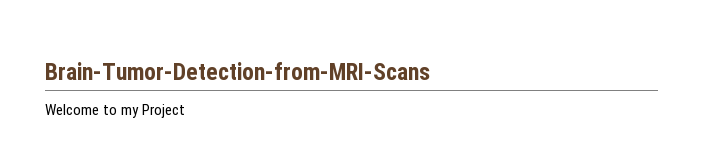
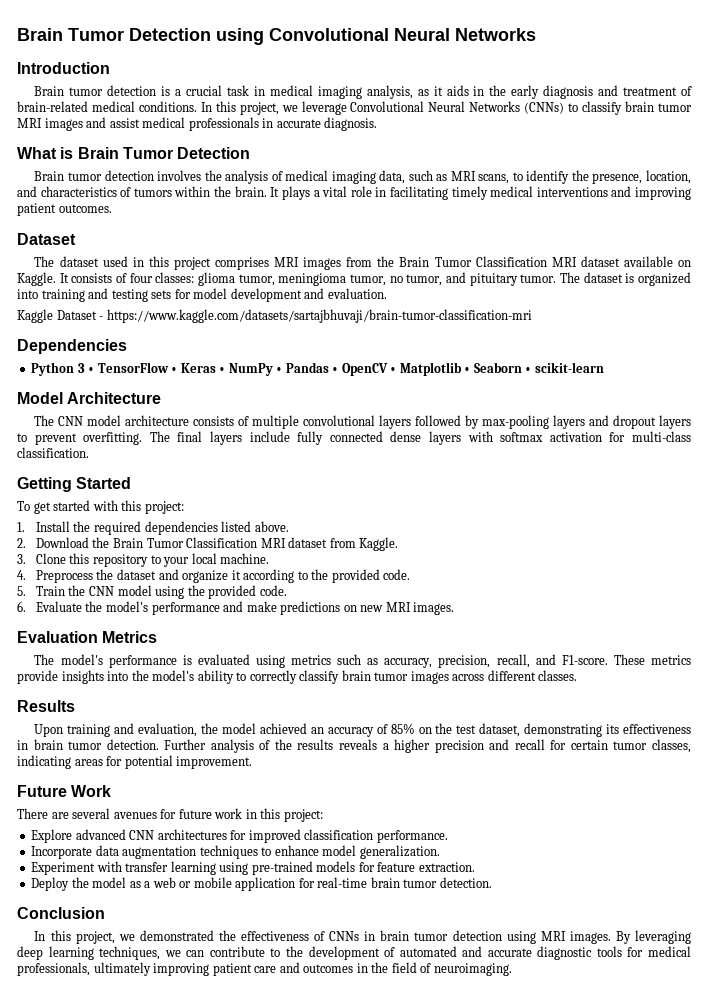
- Brain-Tumor-Detection-from-MRI-Scans
- Welcome to my Project
+ Brain Tumor Detection using Convolutional Neural Networks
+ Introduction
+ Brain tumor detection is a crucial task in medical imaging analysis, as it aids in the early diagnosis and treatment of brain-related medical conditions. In this project, we leverage Convolutional Neural Networks (CNNs) to classify brain tumor MRI images and assist medical professionals in accurate diagnosis.
+ What is Brain Tumor Detection
+ Brain tumor detection involves the analysis of medical imaging data, such as MRI scans, to identify the presence, location, and characteristics of tumors within the brain. It plays a vital role in facilitating timely medical interventions and improving patient outcomes.
+ Dataset
+ The dataset used in this project comprises MRI images from the Brain Tumor Classification MRI dataset available on Kaggle. It consists of four classes: glioma tumor, meningioma tumor, no tumor, and pituitary tumor. The dataset is organized into training and testing sets for model development and evaluation.
+ Kaggle Dataset - https://www.kaggle.com/datasets/sartajbhuvaji/brain-tumor-classification-mri
+ Dependencies
+ Python 3 • TensorFlow • Keras • NumPy • Pandas • OpenCV • Matplotlib • Seaborn • scikit-learn
+ Model Architecture
+ The CNN model architecture consists of multiple convolutional layers followed by max-pooling layers and dropout layers to prevent overfitting. The final layers include fully connected dense layers with softmax activation for multi-class classification.
+ Getting Started
+ To get started with this project:
+ 1. Install the required dependencies listed above.
+ 2. Download the Brain Tumor Classification MRI dataset from Kaggle.
+ 3. Clone this repository to your local machine.
+ 4. Preprocess the dataset and organize it according to the provided code.
+ 5. Train the CNN model using the provided code.
+ 6. Evaluate the model's performance and make predictions on new MRI images.
+ Evaluation Metrics
+ The model's performance is evaluated using metrics such as accuracy, precision, recall, and F1-score. These metrics provide insights into the model's ability to correctly classify brain tumor images across different classes.
+ Results
+ Upon training and evaluation, the model achieved an accuracy of 85% on the test dataset, demonstrating its effectiveness in brain tumor detection. Further analysis of the results reveals a higher precision and recall for certain tumor classes, indicating areas for potential improvement.
+ Future Work
+ There are several avenues for future work in this project:
+ Explore advanced CNN architectures for improved classification performance.
+ Incorporate data augmentation techniques to enhance model generalization.
+ Experiment with transfer learning using pre-trained models for feature extraction.
+ Deploy the model as a web or mobile application for real-time brain tumor detection.
+ Conclusion
+ In this project, we demonstrated the effectiveness of CNNs in brain tumor detection using MRI images. By leveraging deep learning techniques, we can contribute to the development of automated and accurate diagnostic tools for medical professionals, ultimately improving patient care and outcomes in the field of neuroimaging.

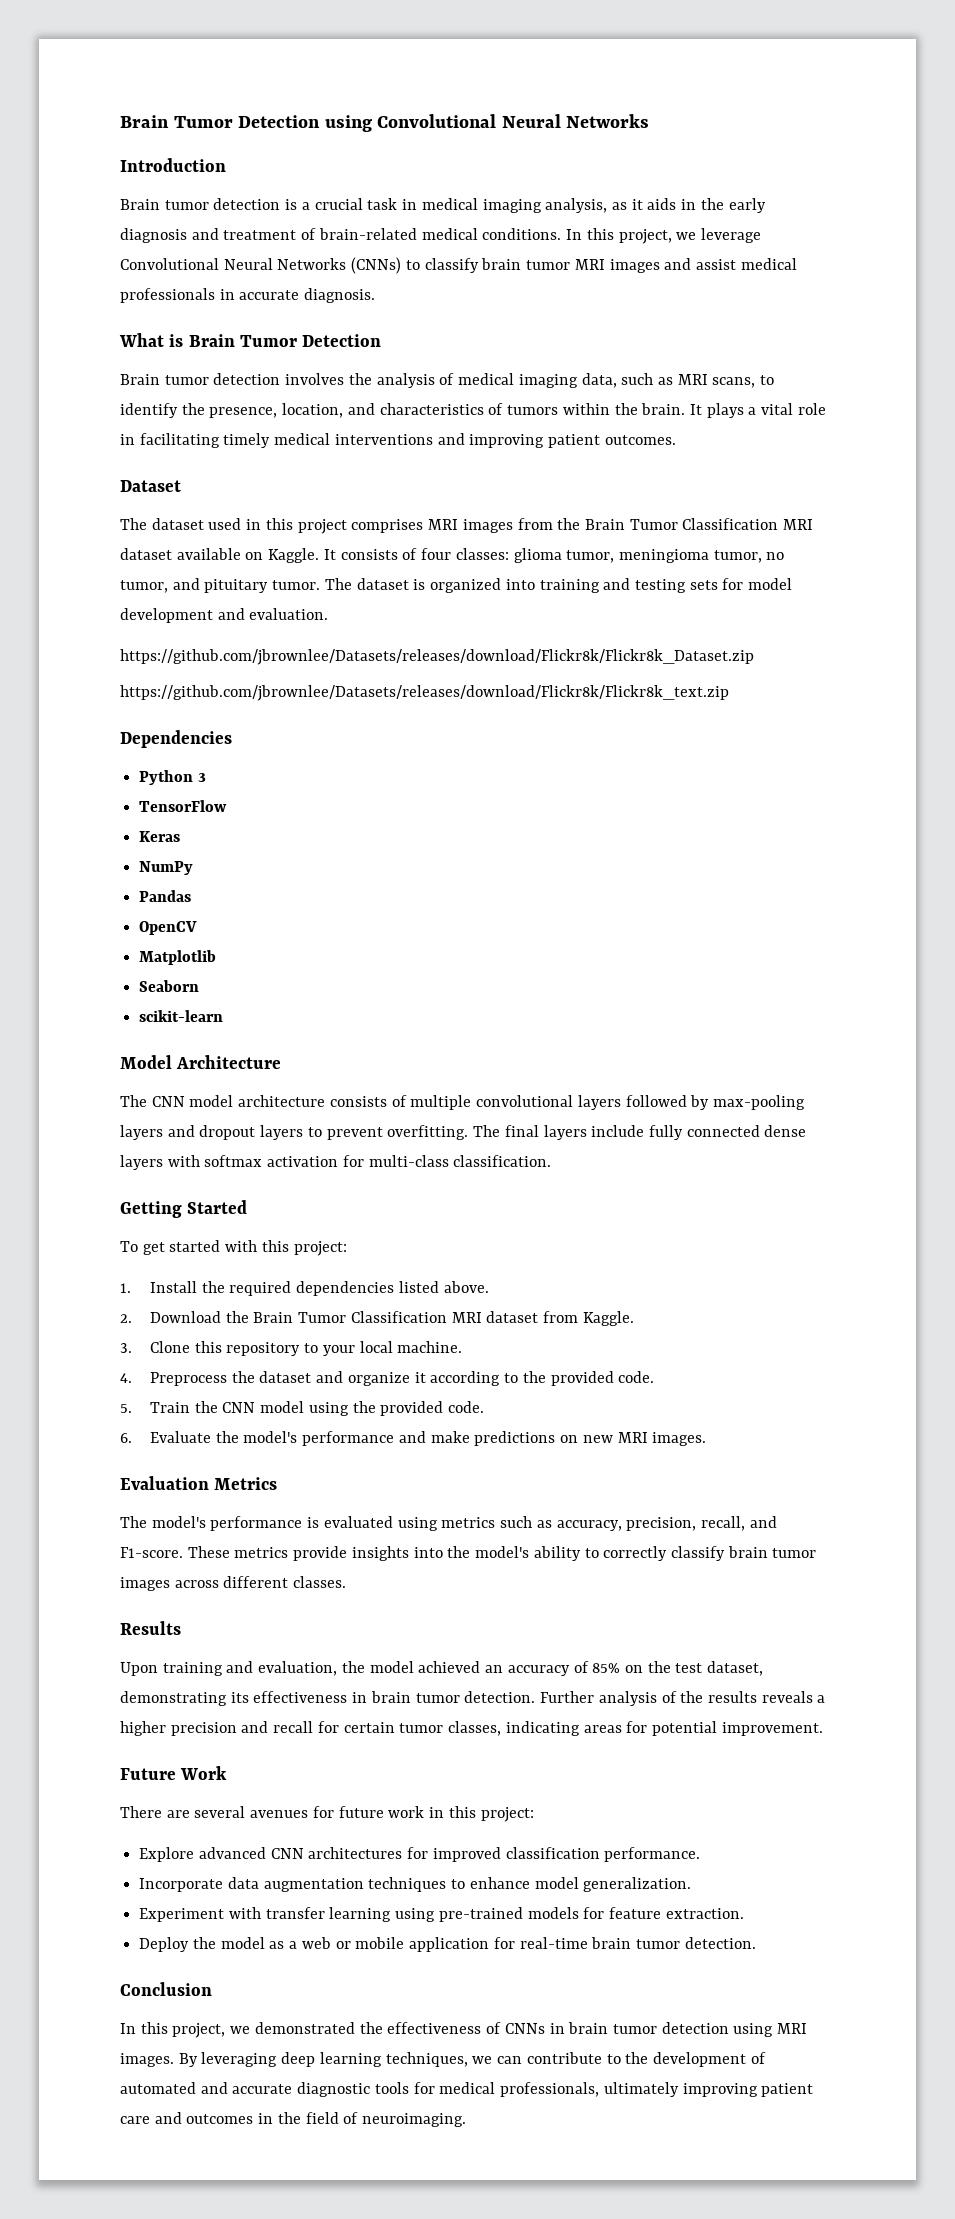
- Kaggle Dataset - https://www.kaggle.com/datasets/sartajbhuvaji/brain-tumor-classification-mri
+ https://github.com/jbrownlee/Datasets/releases/download/Flickr8k/Flickr8k_Dataset.zip
+ https://github.com/jbrownlee/Datasets/releases/download/Flickr8k/Flickr8k_text.zip
- Python 3 • TensorFlow • Keras • NumPy • Pandas • OpenCV • Matplotlib • Seaborn • scikit-learn
+ Python 3
+ TensorFlow
+ Keras
+ NumPy
+ Pandas
+ OpenCV
+ Matplotlib
+ Seaborn
+ scikit-learn

